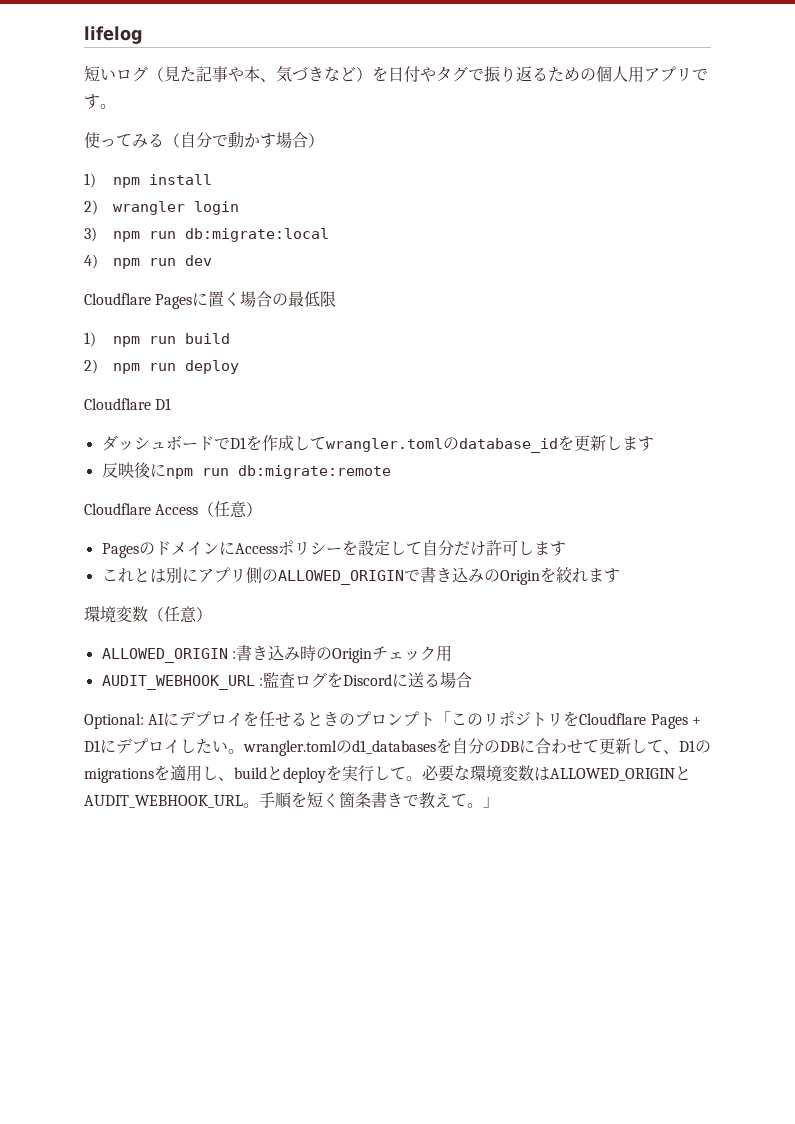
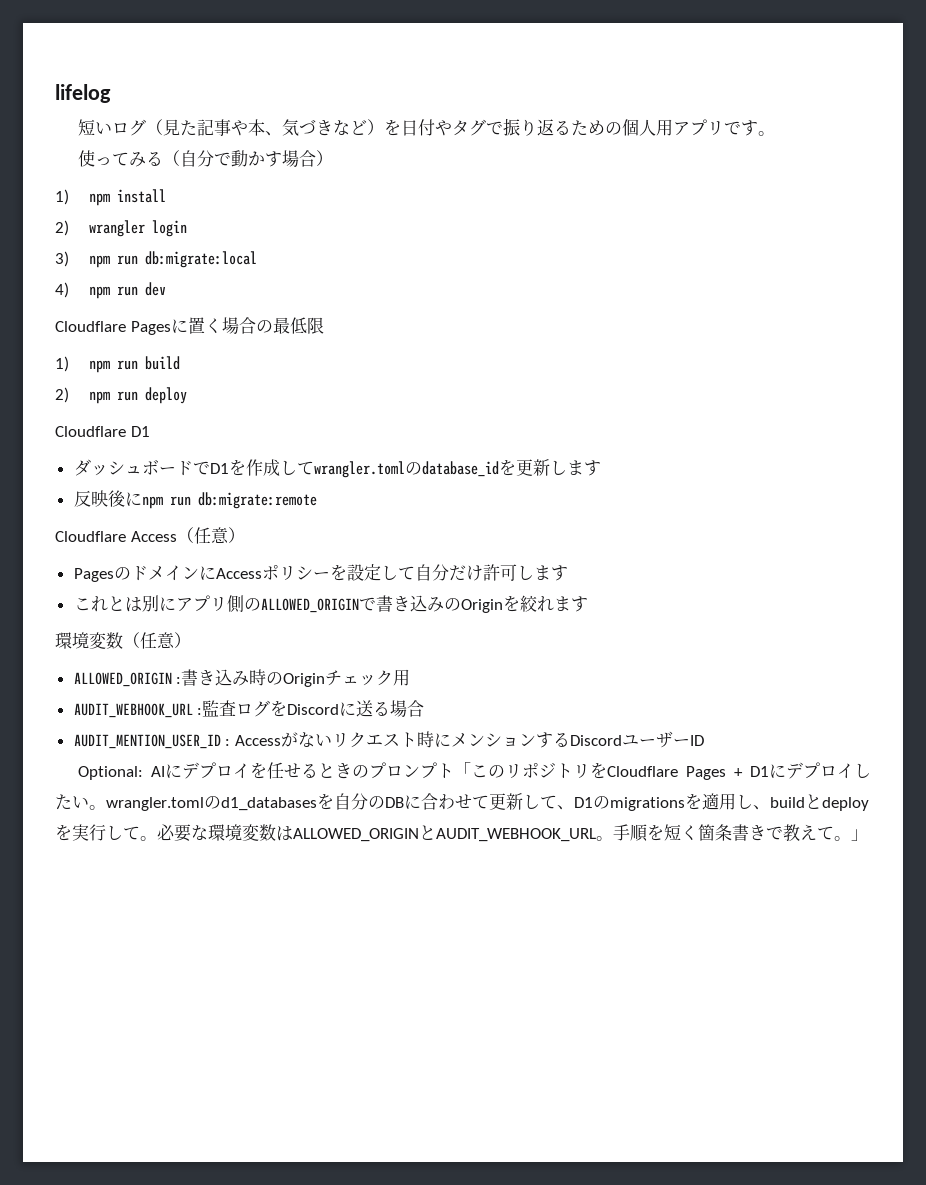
+ AUDIT_MENTION_USER_ID : Accessがないリクエスト時にメンションするDiscordユーザーID

